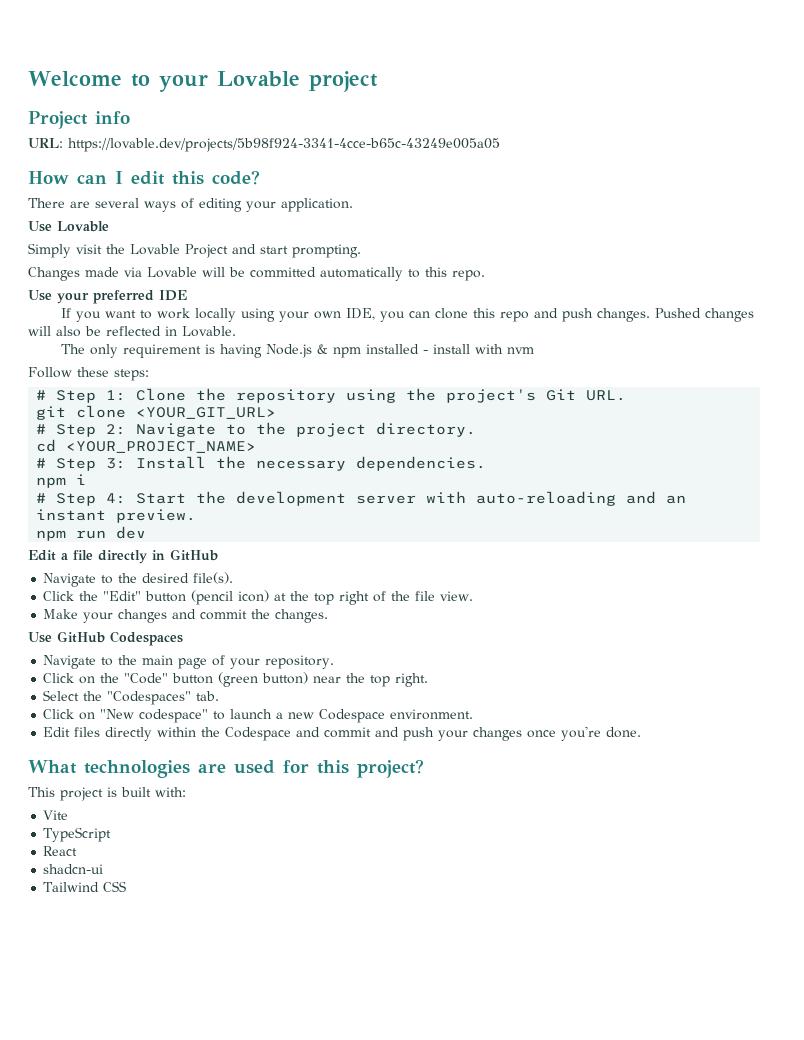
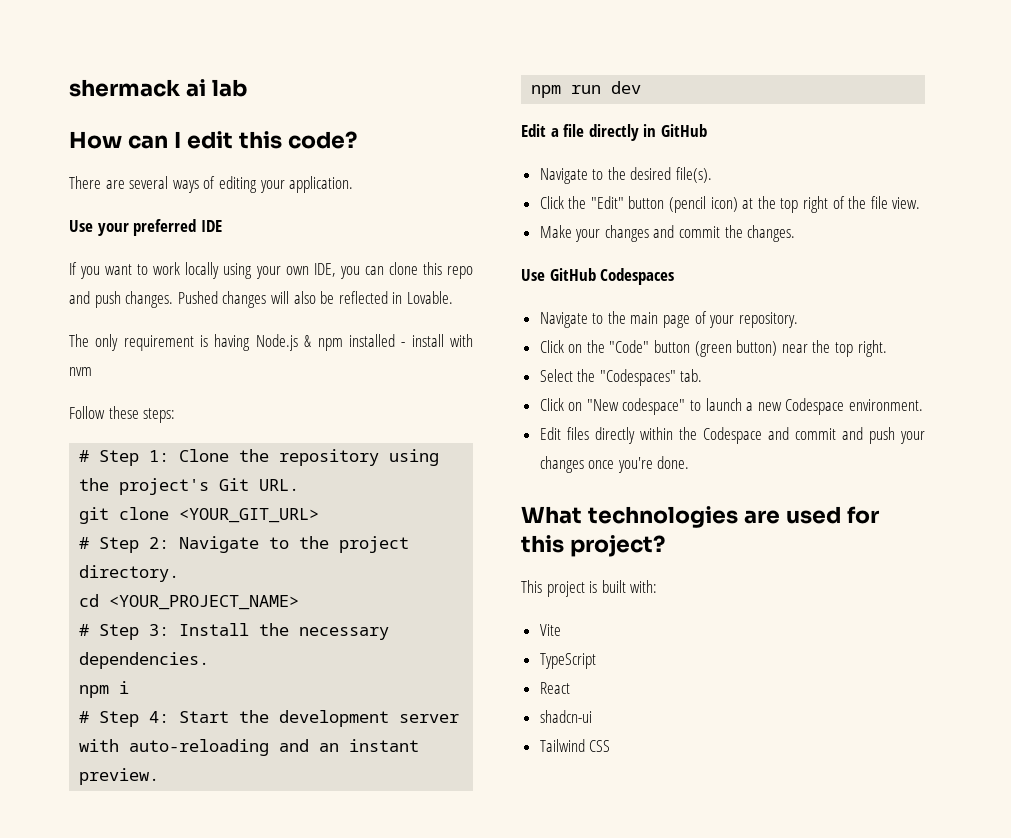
- Welcome to your Lovable project
- Project info
- URL: https://lovable.dev/projects/5b98f924-3341-4cce-b65c-43249e005a05
+ shermack ai lab
- Use Lovable
- Simply visit the Lovable Project and start prompting.
- Changes made via Lovable will be committed automatically to this repo.

